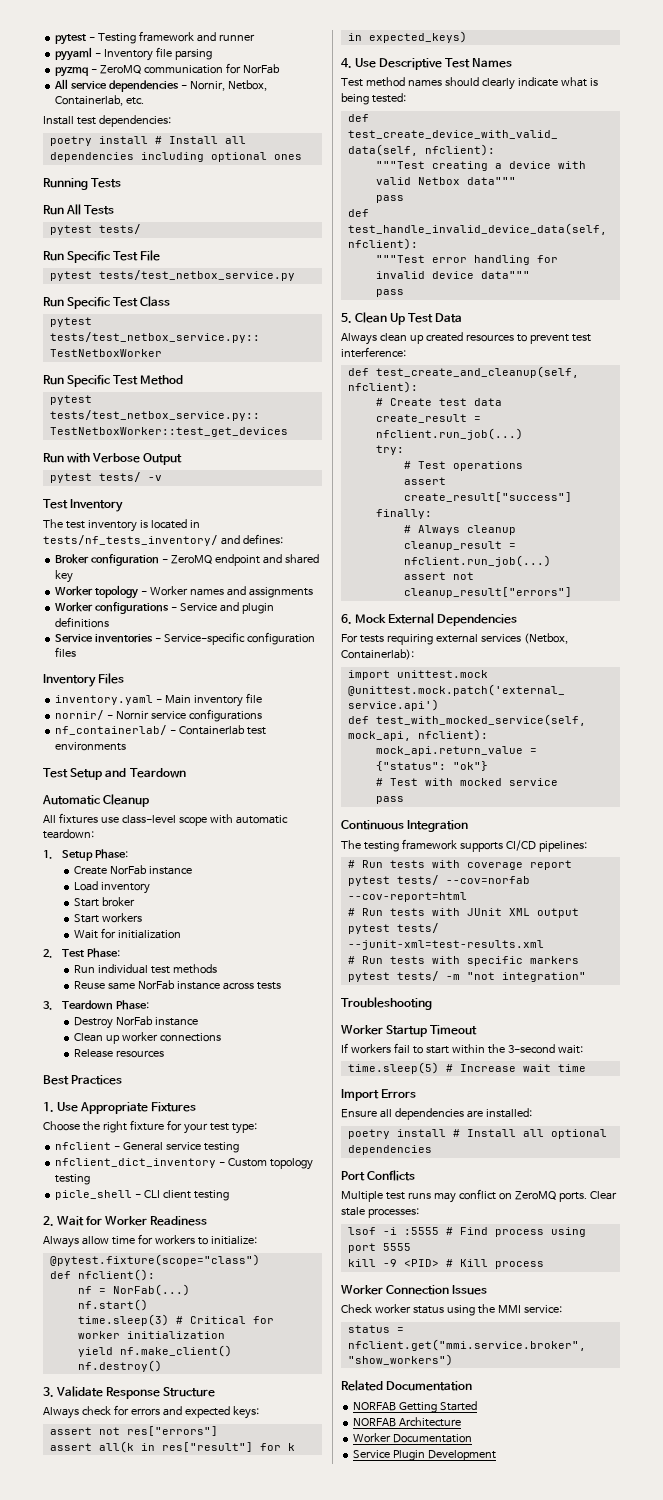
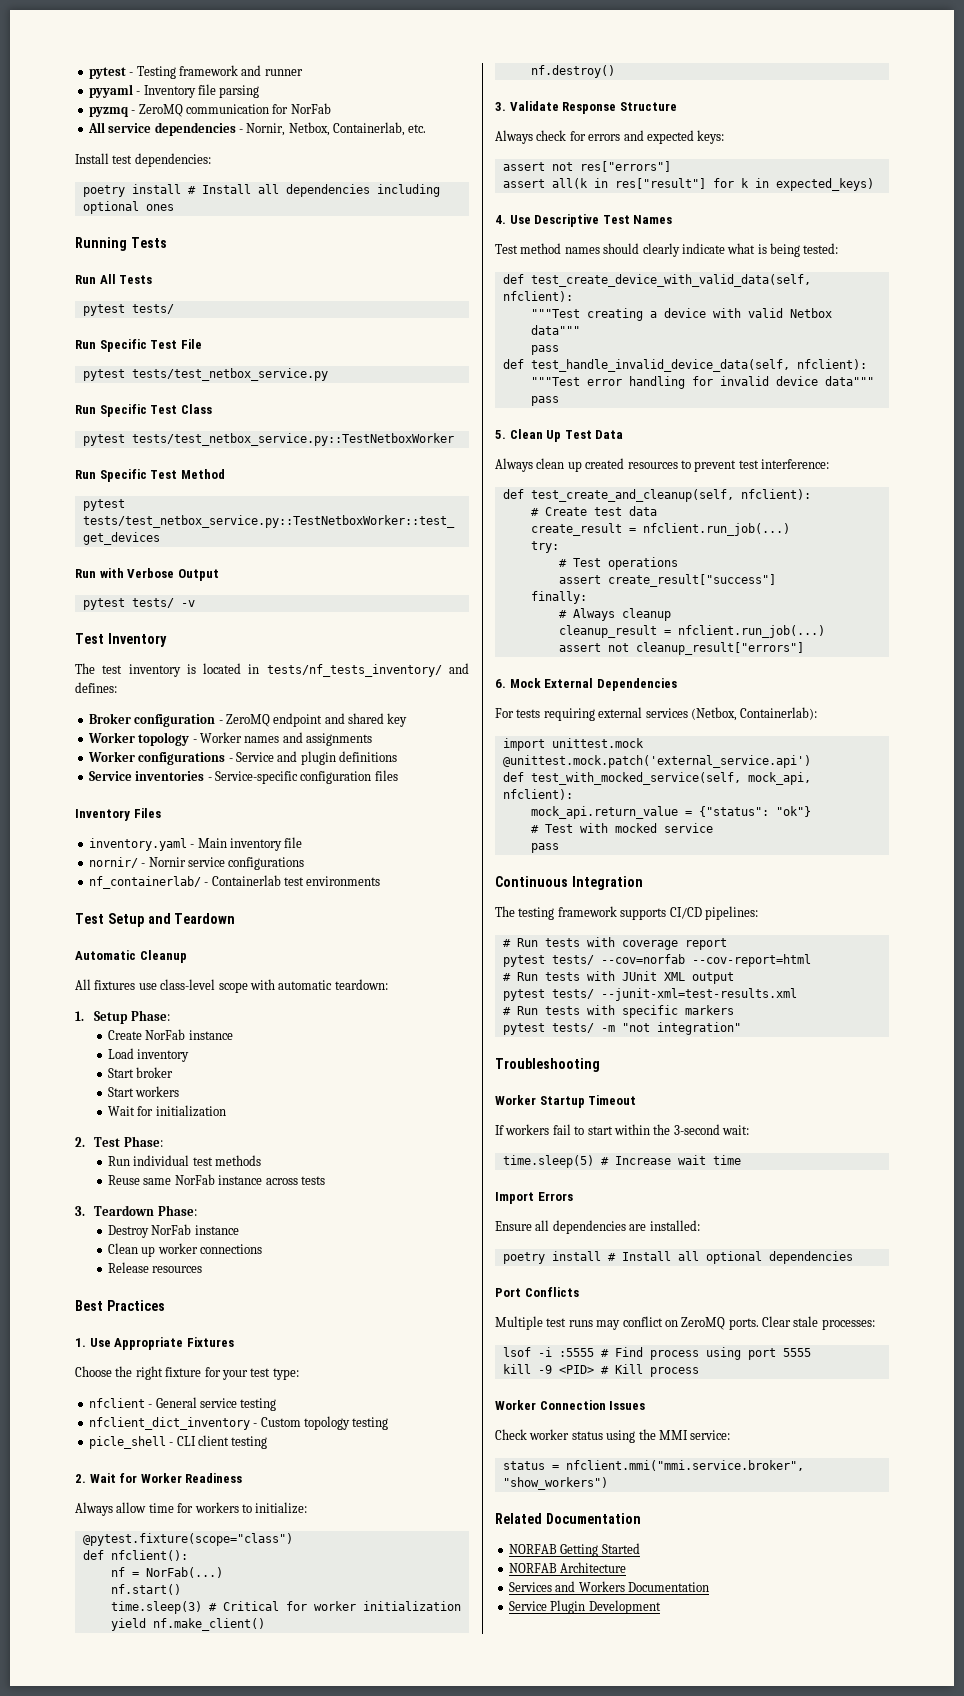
- status = nfclient.get("mmi.service.broker", "show_workers")
+ status = nfclient.mmi("mmi.service.broker", "show_workers")
- Worker Documentation
+ Services and Workers Documentation

